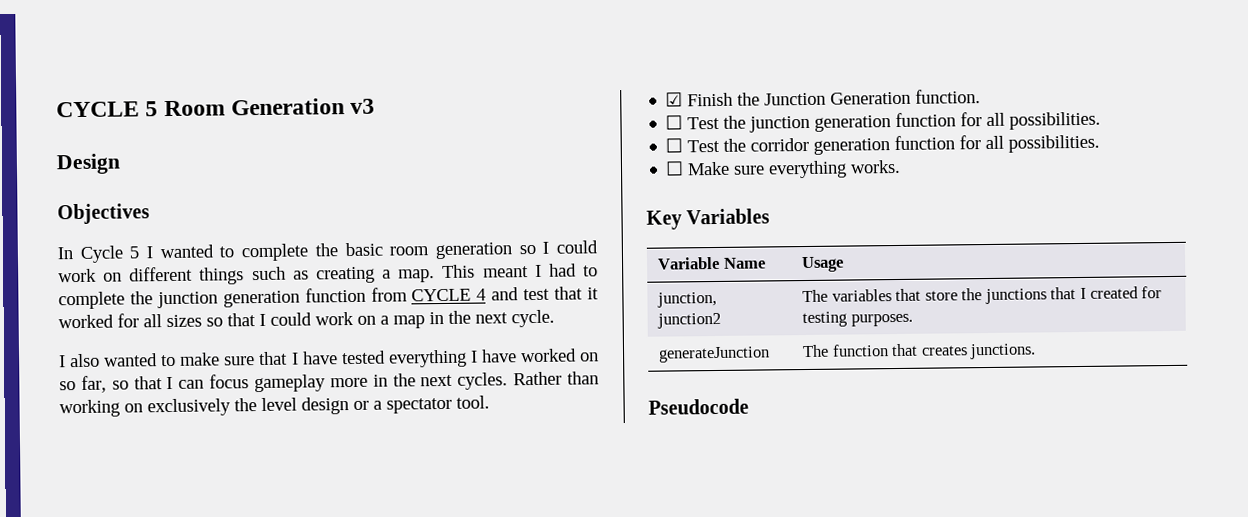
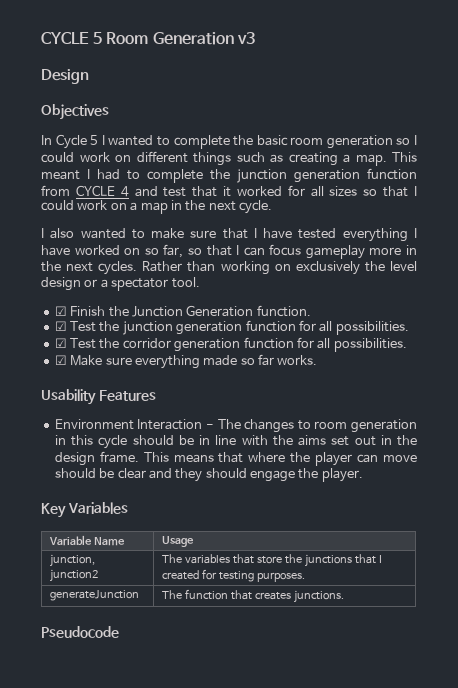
- ☐ Test the junction generation function for all possibilities.
+ ☑ Test the junction generation function for all possibilities.
- ☐ Test the corridor generation function for all possibilities.
+ ☑ Test the corridor generation function for all possibilities.
- ☐ Make sure everything works.
+ ☑ Make sure everything made so far works.
+ Usability Features
+ Environment Interaction - The changes to room generation in this cycle should be in line with the aims set out in the design frame. This means that where the player can move should be clear and they should engage the player.

